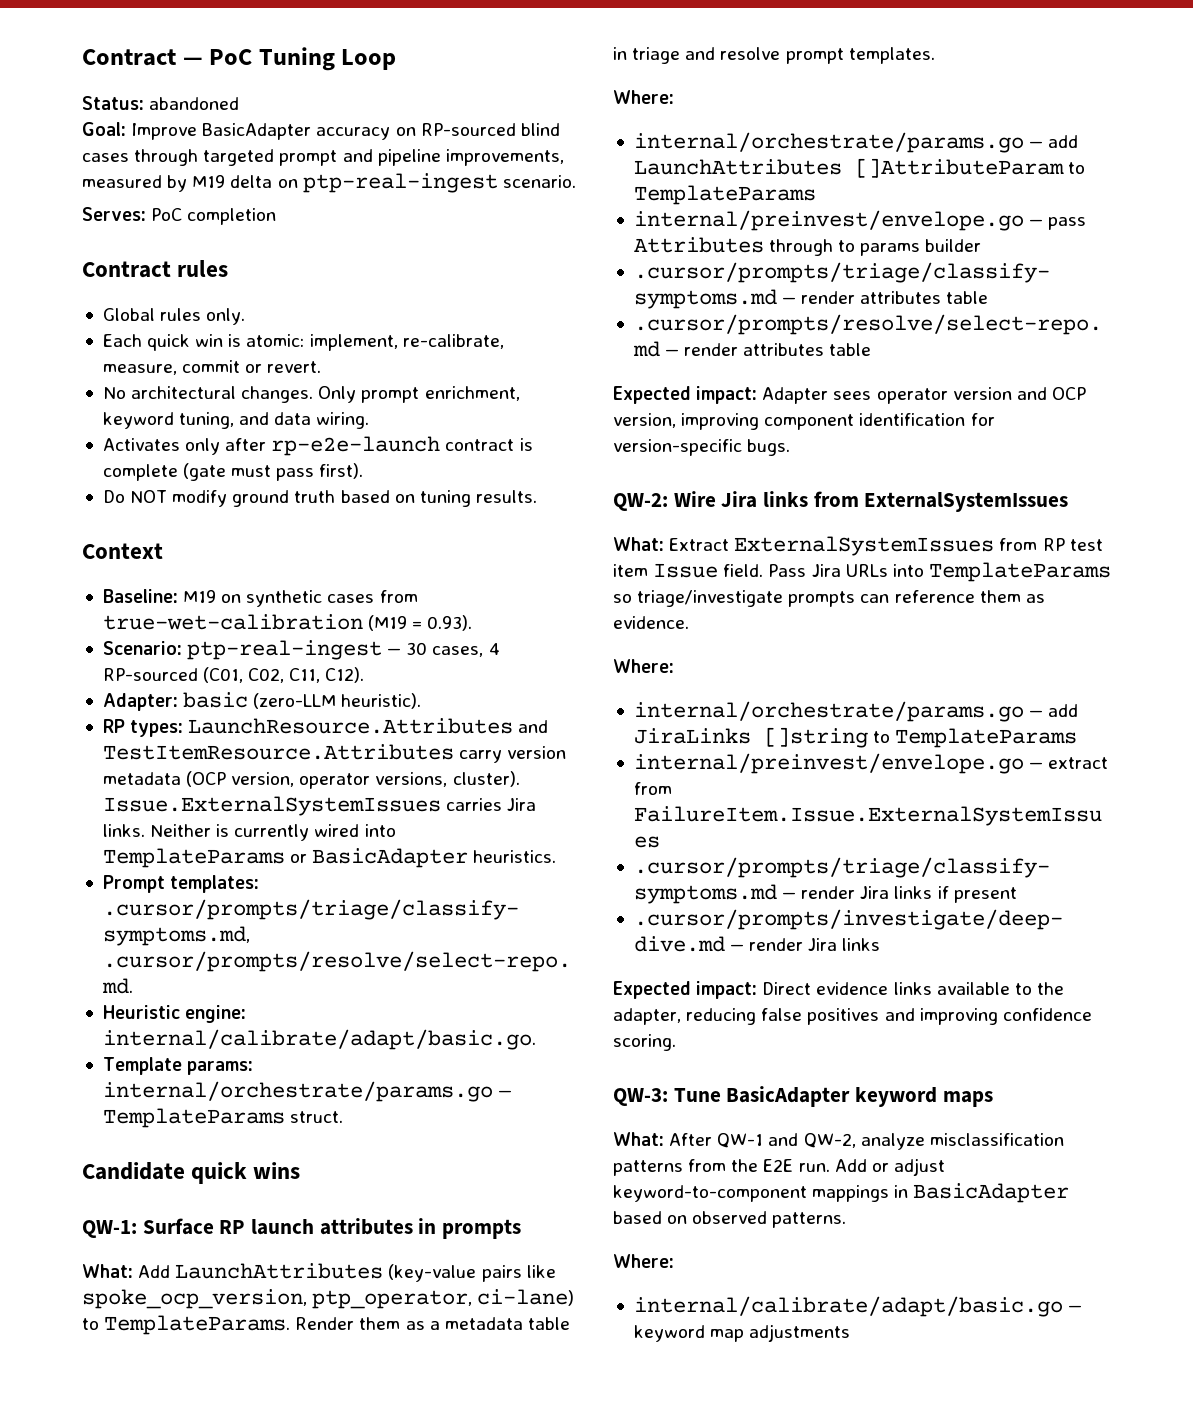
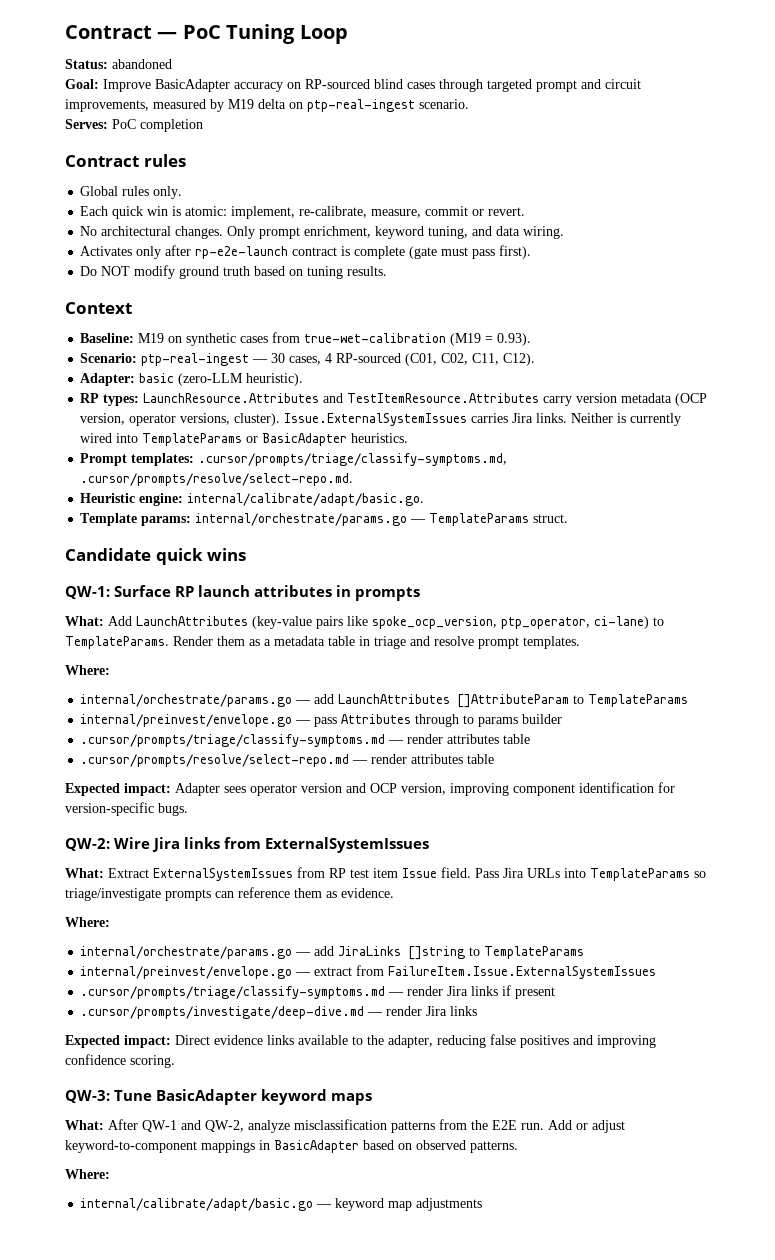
- Goal: Improve BasicAdapter accuracy on RP-sourced blind cases through targeted prompt and pipeline improvements, measured by M19 delta on ptp-real-ingest scenario.
+ Goal: Improve BasicAdapter accuracy on RP-sourced blind cases through targeted prompt and circuit improvements, measured by M19 delta on ptp-real-ingest scenario.

